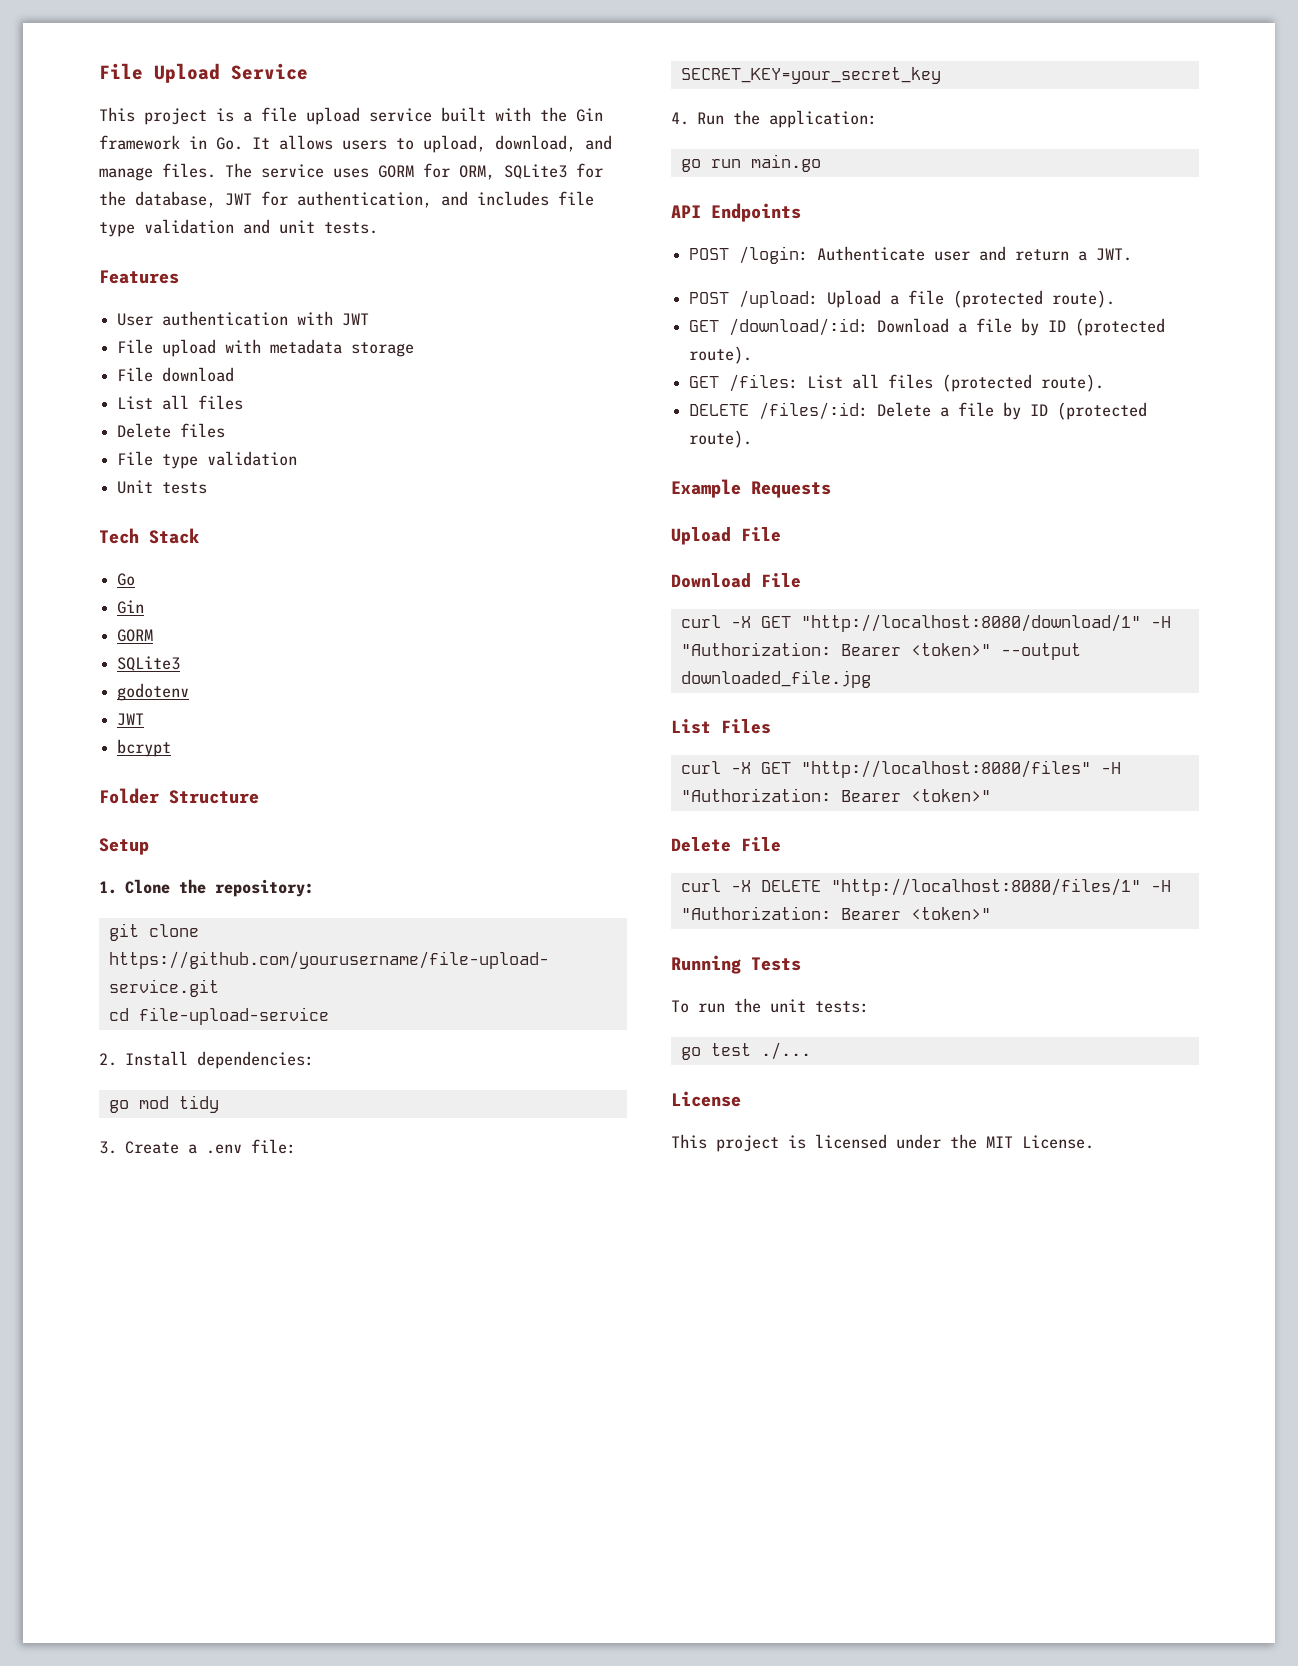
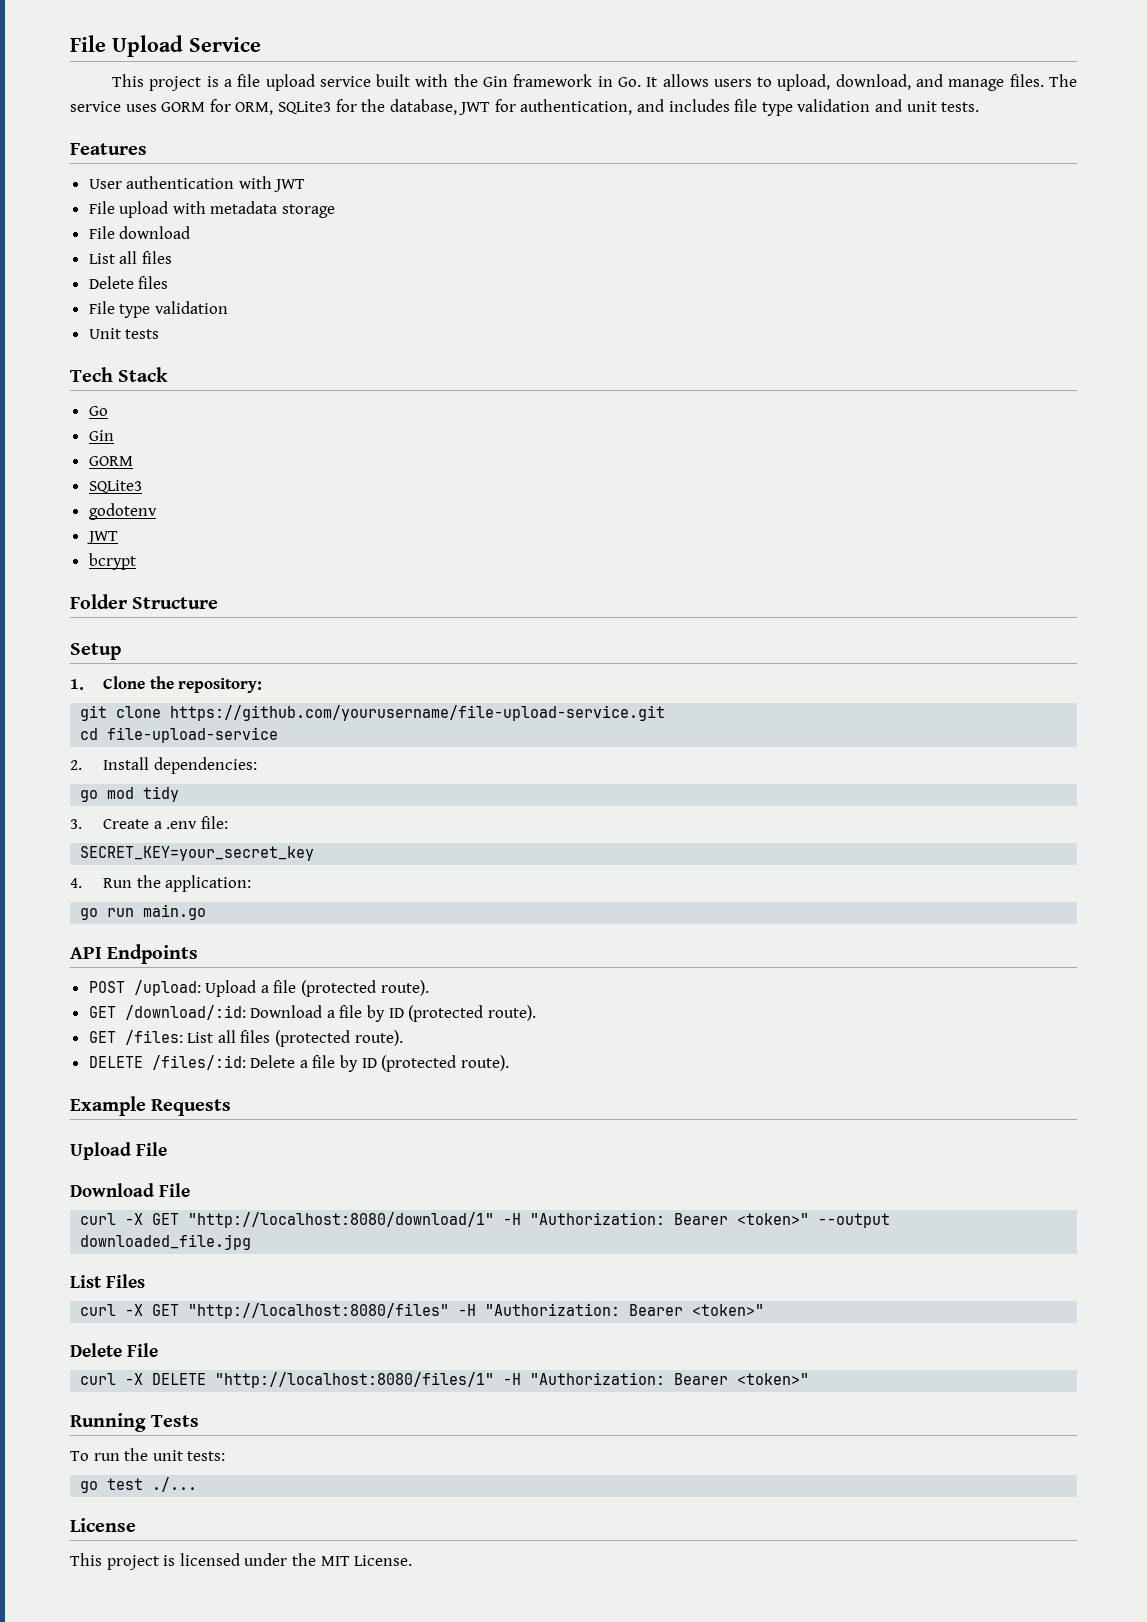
- POST /login: Authenticate user and return a JWT.

